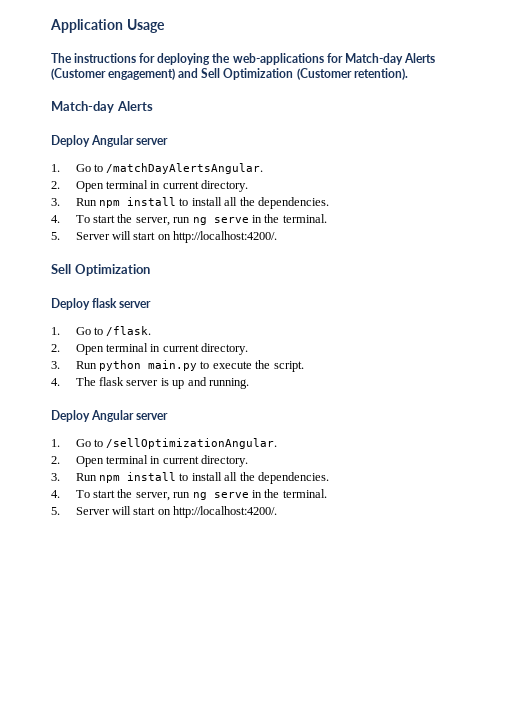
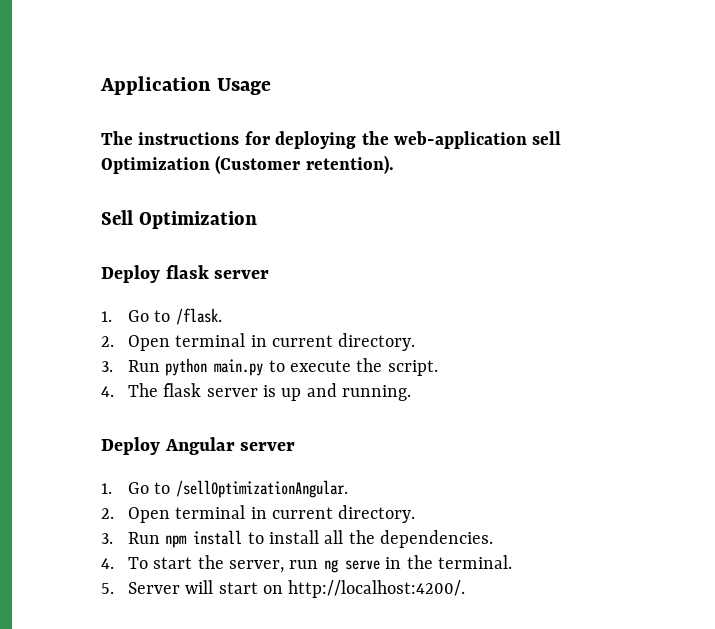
- The instructions for deploying the web-applications for Match-day Alerts (Customer engagement) and Sell Optimization (Customer retention).
- Match-day Alerts
- Deploy Angular server
- 1. Go to /matchDayAlertsAngular.
- 2. Open terminal in current directory.
- 3. Run npm install to install all the dependencies.
- 4. To start the server, run ng serve in the terminal.
- 5. Server will start on http://localhost:4200/.
+ The instructions for deploying the web-application sell Optimization (Customer retention).

